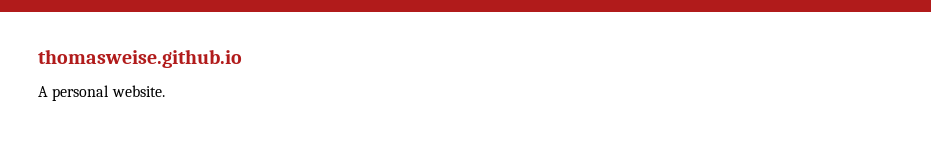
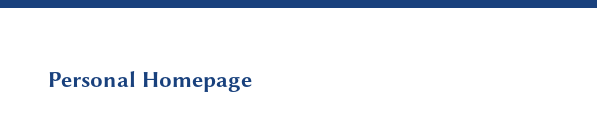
- thomasweise.github.io
- A personal website.
+ Personal Homepage

